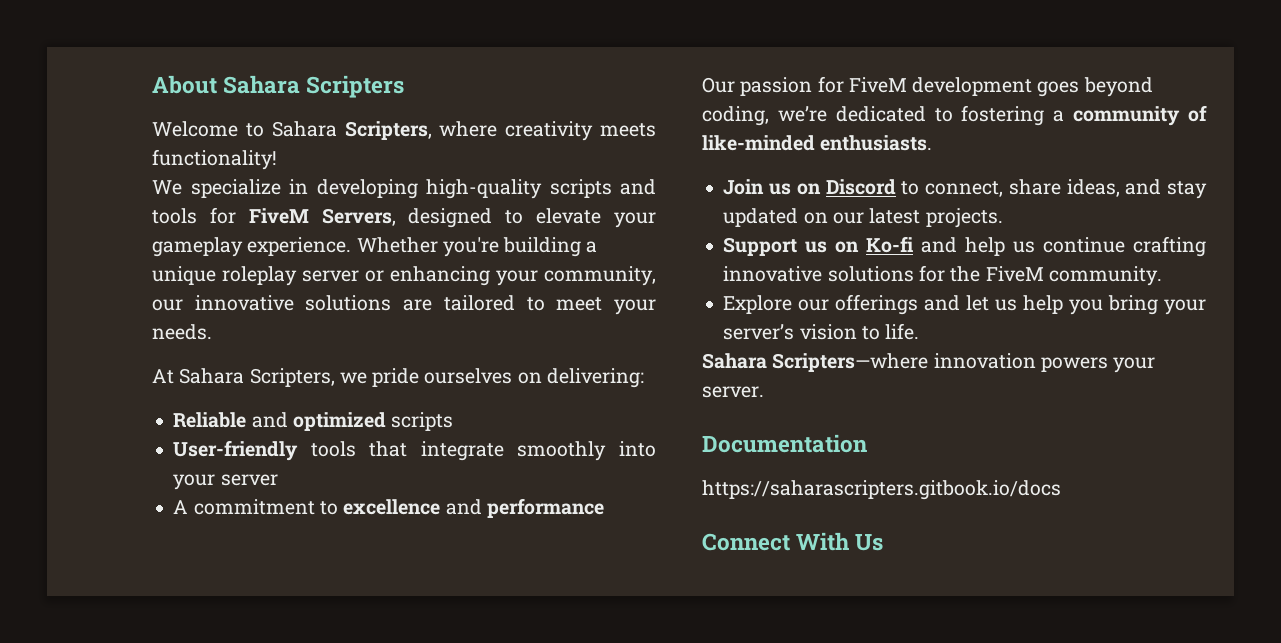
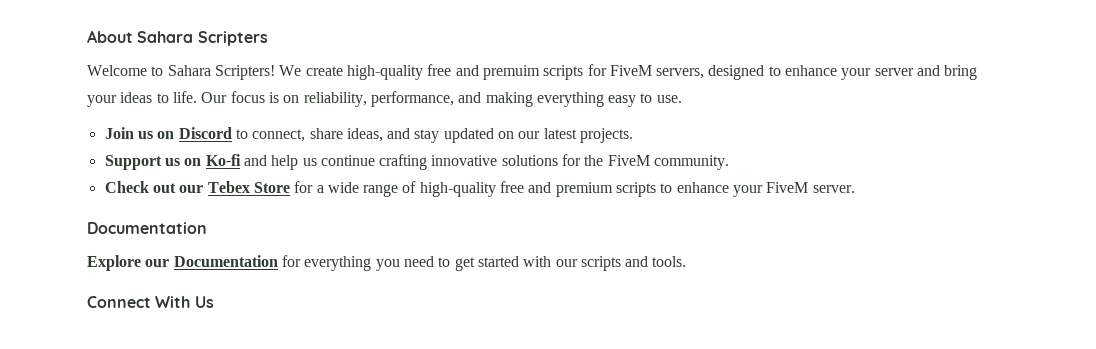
- Welcome to Sahara Scripters, where creativity meets functionality!
- We specialize in developing high-quality scripts and tools for FiveM Servers, designed to elevate your gameplay experience. Whether you're building a unique roleplay server or enhancing your community, our innovative solutions are tailored to meet your needs.
- At Sahara Scripters, we pride ourselves on delivering:
- Reliable and optimized scripts
- User-friendly tools that integrate smoothly into your server
- A commitment to excellence and performance
- Our passion for FiveM development goes beyond coding, we’re dedicated to fostering a community of like-minded enthusiasts.
+ Welcome to Sahara Scripters! We create high-quality free and premuim scripts for FiveM servers, designed to enhance your server and bring your ideas to life. Our focus is on reliability, performance, and making everything easy to use.
- Explore our offerings and let us help you bring your server’s vision to life.
- Sahara Scripters—where innovation powers your server.
+ Check out our Tebex Store for a wide range of high-quality free and premium scripts to enhance your FiveM server.
  Documentation
- https://saharascripters.gitbook.io/docs
+ Explore our Documentation for everything you need to get started with our scripts and tools.

